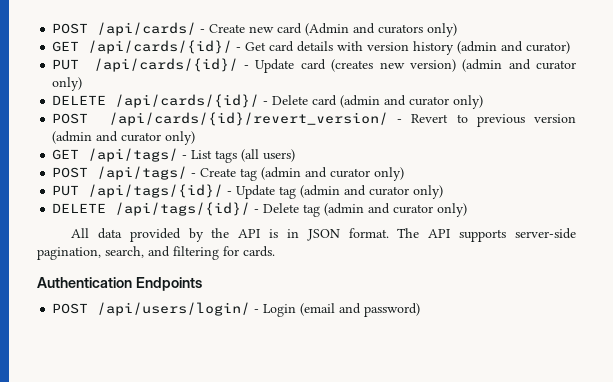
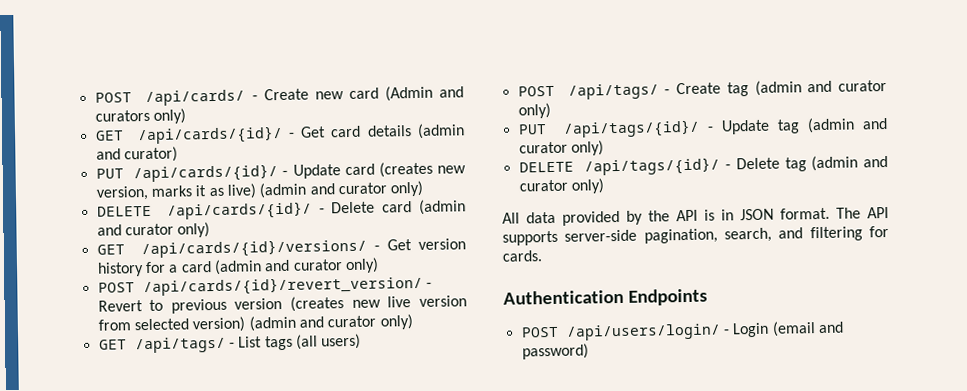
- GET /api/cards/{id}/ - Get card details with version history (admin and curator)
+ GET /api/cards/{id}/ - Get card details (admin and curator)
- PUT /api/cards/{id}/ - Update card (creates new version) (admin and curator only)
+ PUT /api/cards/{id}/ - Update card (creates new version, marks it as live) (admin and curator only)
+ GET /api/cards/{id}/versions/ - Get version history for a card (admin and curator only)
- POST /api/cards/{id}/revert_version/ - Revert to previous version (admin and curator only)
+ POST /api/cards/{id}/revert_version/ - Revert to previous version (creates new live version from selected version) (admin and curator only)

